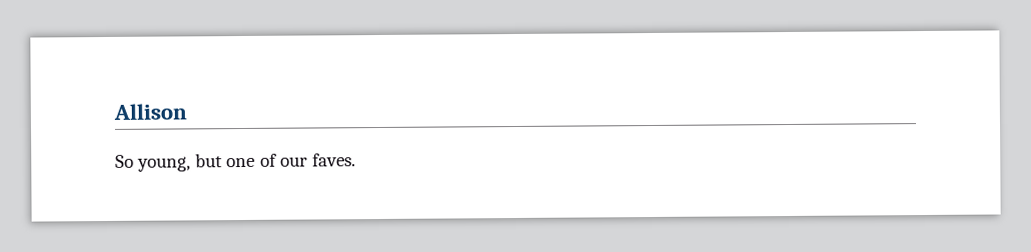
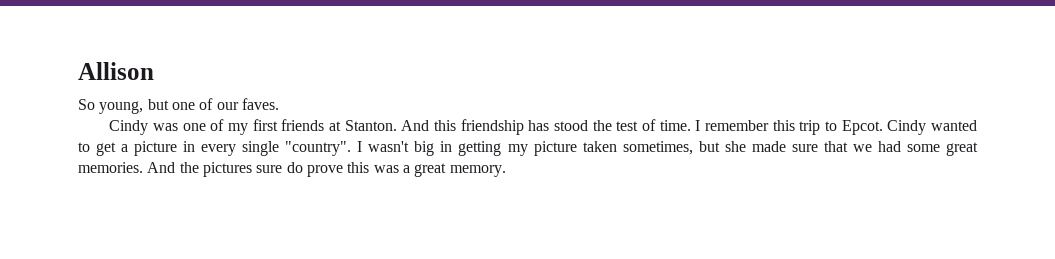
+ Cindy was one of my first friends at Stanton. And this friendship has stood the test of time. I remember this trip to Epcot. Cindy wanted to get a picture in every single "country". I wasn't big in getting my picture taken sometimes, but she made sure that we had some great memories. And the pictures sure do prove this was a great memory.

